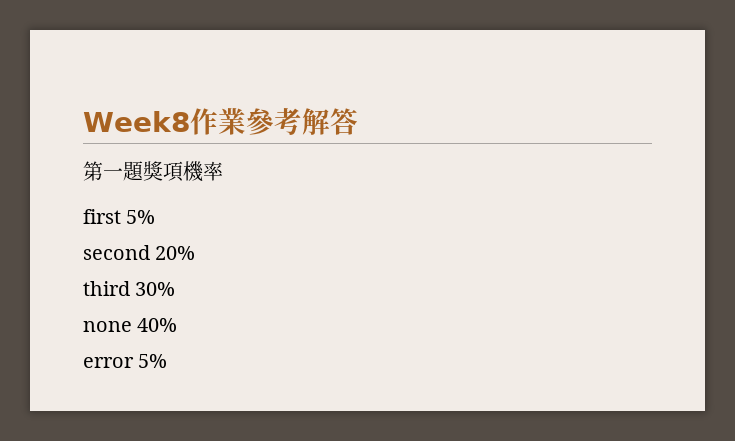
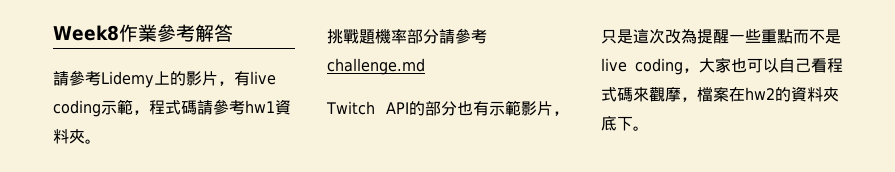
- 第一題獎項機率
- first 5%
- second 20%
- third 30%
- none 40%
- error 5%
+ 請參考Lidemy上的影片，有live coding示範，程式碼請參考hw1資料夾。
+ 挑戰題機率部分請參考challenge.md
+ Twitch API的部分也有示範影片，只是這次改為提醒一些重點而不是live coding，大家也可以自己看程式碼來觀摩，檔案在hw2的資料夾底下。

